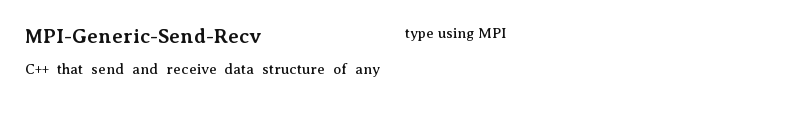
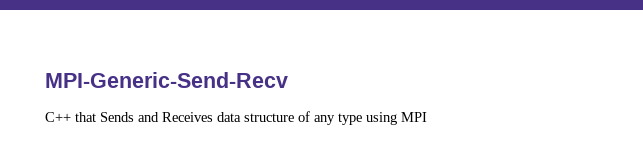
- C++ that send and receive data structure of any type using MPI
+ C++ that Sends and Receives data structure of any type using MPI

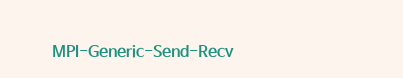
- C++ that Sends and Receives data structure of any type using MPI

